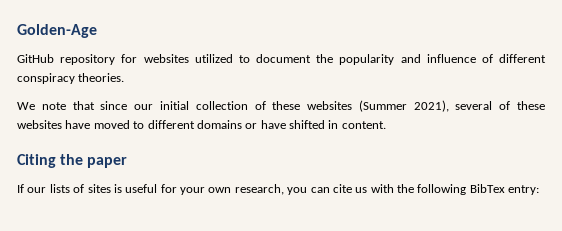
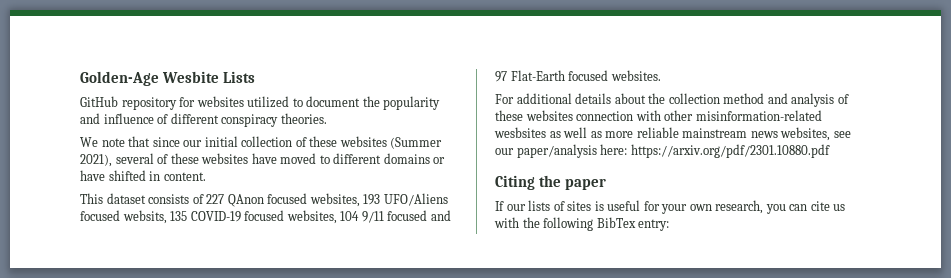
- Golden-Age
+ Golden-Age Wesbite Lists
+ This dataset consists of 227 QAnon focused websites, 193 UFO/Aliens focused websits, 135 COVID-19 focused websites, 104 9/11 focused and 97 Flat-Earth focused websites.
+ For additional details about the collection method and analysis of these websites connection with other misinformation-related wesbsites as well as more reliable mainstream news websites, see our paper/analysis here: https://arxiv.org/pdf/2301.10880.pdf

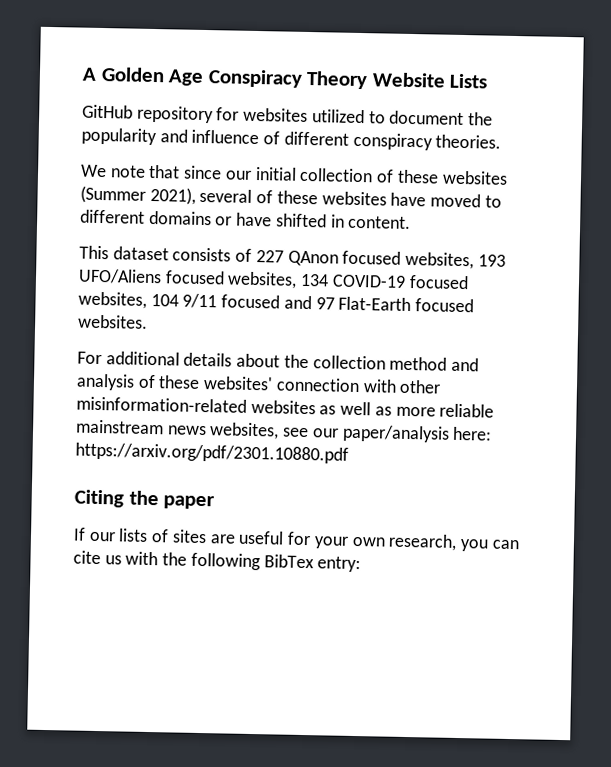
- Golden-Age Wesbite Lists
+ A Golden Age Conspiracy Theory Website Lists
- This dataset consists of 227 QAnon focused websites, 193 UFO/Aliens focused websits, 135 COVID-19 focused websites, 104 9/11 focused and 97 Flat-Earth focused websites.
+ This dataset consists of 227 QAnon focused websites, 193 UFO/Aliens focused websites, 134 COVID-19 focused websites, 104 9/11 focused and 97 Flat-Earth focused websites.
- For additional details about the collection method and analysis of these websites connection with other misinformation-related wesbsites as well as more reliable mainstream news websites, see our paper/analysis here: https://arxiv.org/pdf/2301.10880.pdf
+ For additional details about the collection method and analysis of these websites' connection with other misinformation-related websites as well as more reliable mainstream news websites, see our paper/analysis here: https://arxiv.org/pdf/2301.10880.pdf
- If our lists of sites is useful for your own research, you can cite us with the following BibTex entry:
+ If our lists of sites are useful for your own research, you can cite us with the following BibTex entry:

